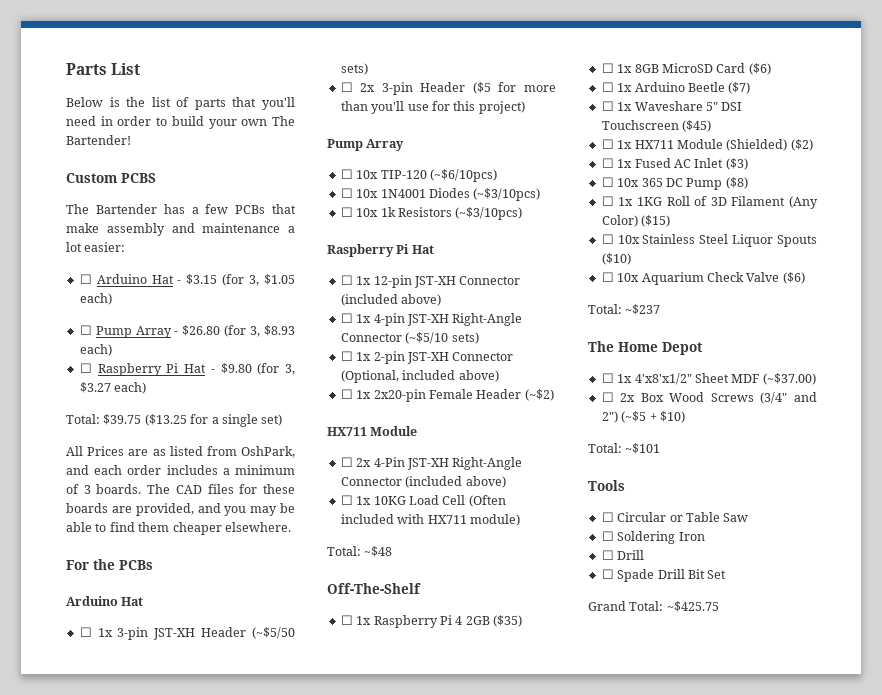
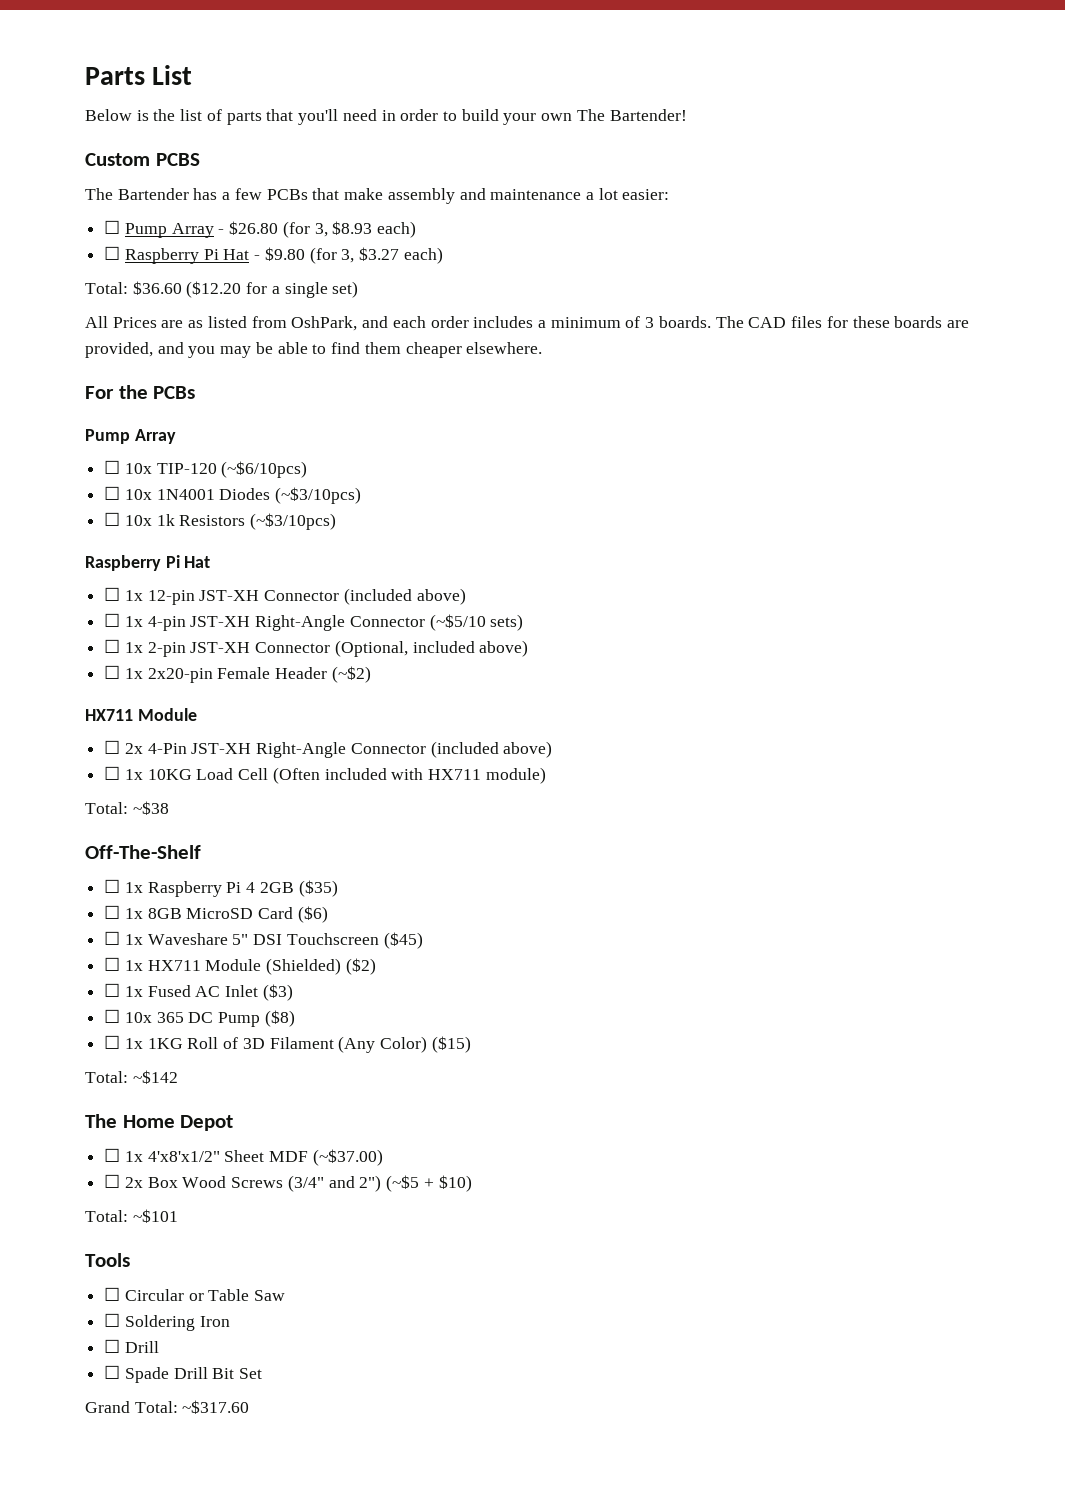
- ☐ Arduino Hat - $3.15 (for 3, $1.05 each)
- Total: $39.75 ($13.25 for a single set)
+ Total: $36.60 ($12.20 for a single set)
  For the PCBs
- Arduino Hat
- ☐ 1x 3-pin JST-XH Header (~$5/50 sets)
- ☐ 2x 3-pin Header ($5 for more than you'll use for this project)
- Total: ~$48
+ Total: ~$38
- ☐ 1x Arduino Beetle ($7)
- ☐ 10x Stainless Steel Liquor Spouts ($10)
- ☐ 10x Aquarium Check Valve ($6)
- Total: ~$237
+ Total: ~$142
- Grand Total: ~$425.75
+ Grand Total: ~$317.60

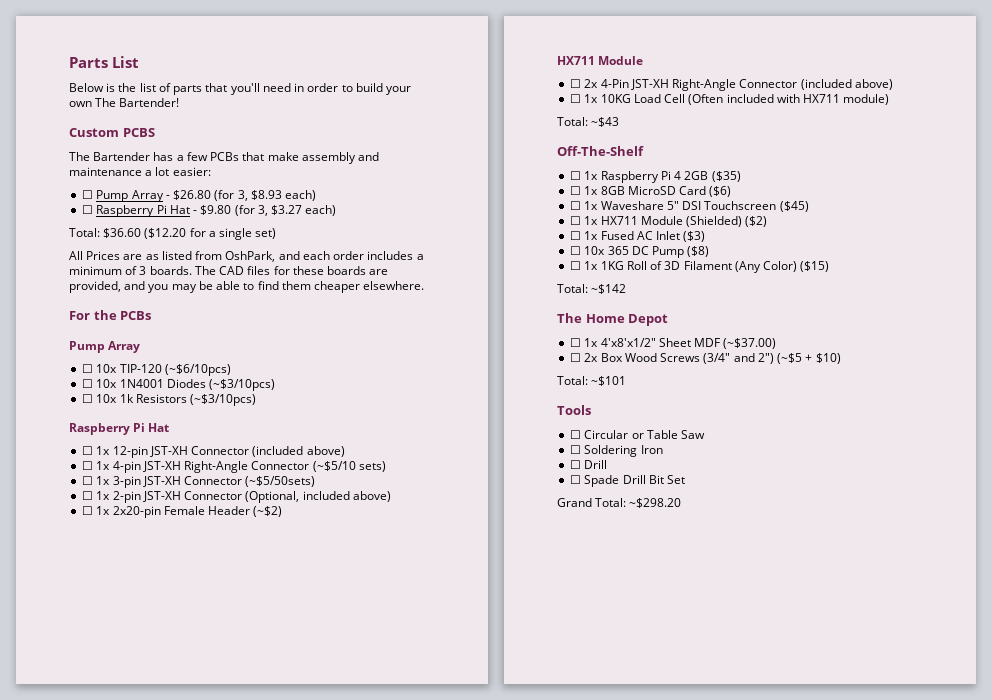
+ ☐ 1x 3-pin JST-XH Connector (~$5/50sets)
- Total: ~$38
+ Total: ~$43
- Grand Total: ~$317.60
+ Grand Total: ~$298.20

